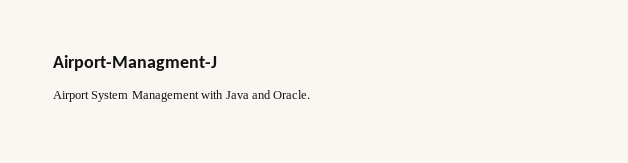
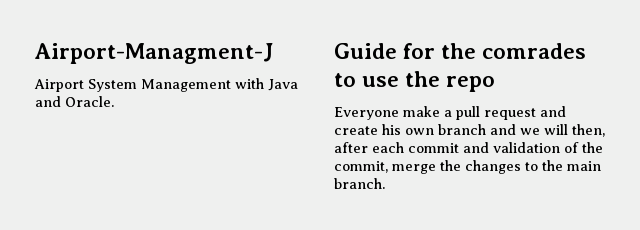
+ Guide for the comrades to use the repo
+ Everyone make a pull request and create his own branch and we will then, after each commit and validation of the commit, merge the changes to the main branch.

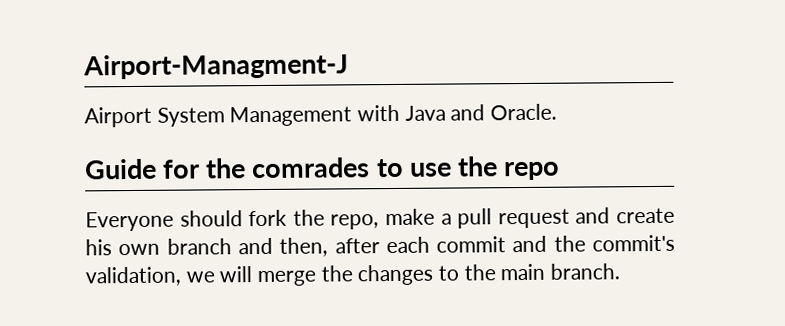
- Everyone make a pull request and create his own branch and we will then, after each commit and validation of the commit, merge the changes to the main branch.
+ Everyone should fork the repo, make a pull request and create his own branch and then, after each commit and the commit's validation, we will merge the changes to the main branch.

